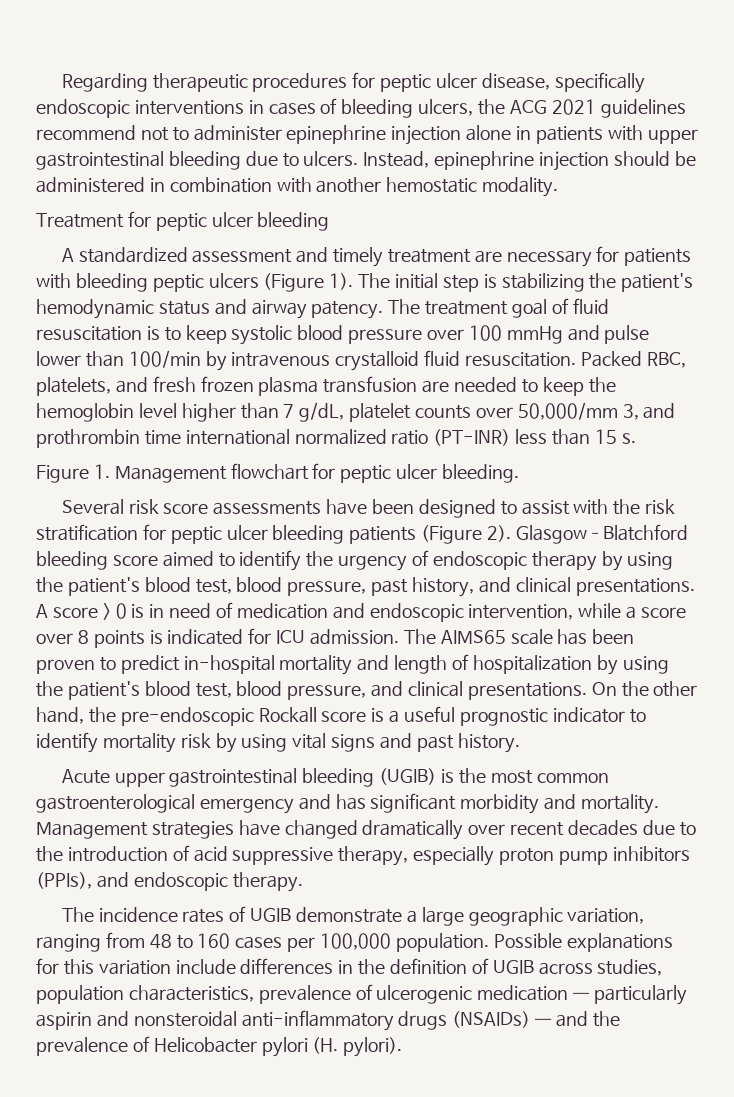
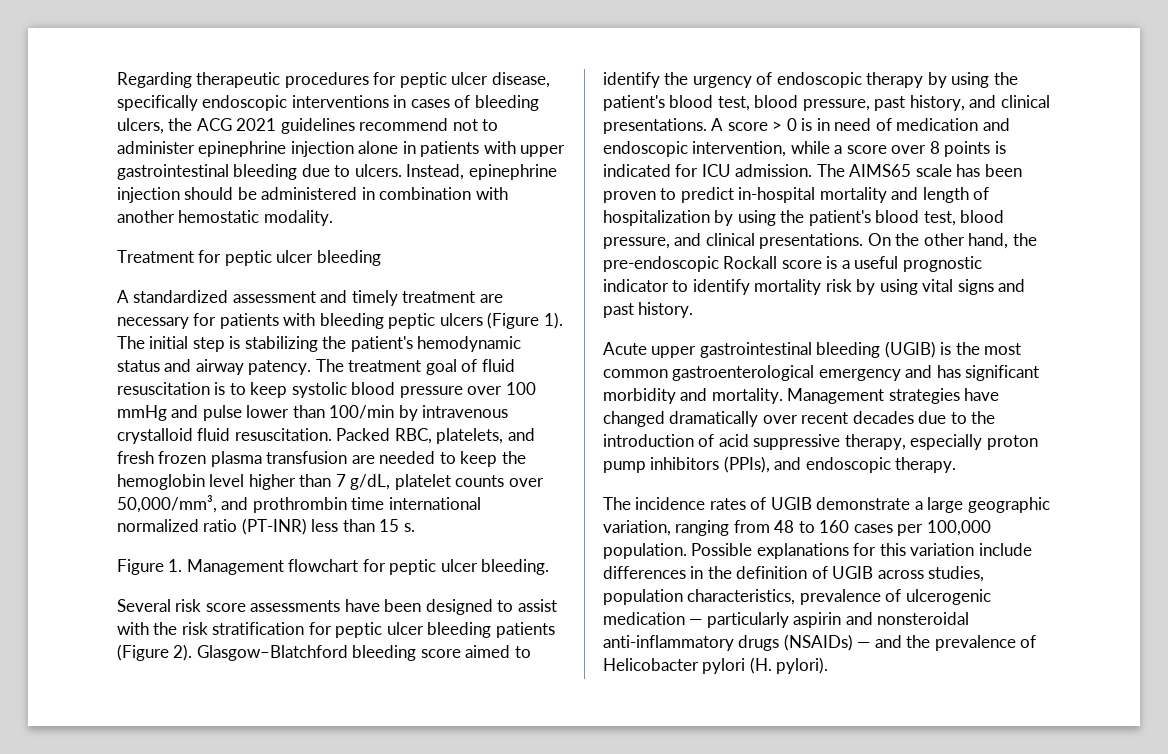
- Packed RBC, platelets, and fresh frozen plasma transfusion are needed to keep the hemoglobin level higher than 7 g/dL, platelet counts over 50,000/mm 3, and prothrombin time international normalized ratio (PT-INR) less than 15 s.
+ Packed RBC, platelets, and fresh frozen plasma transfusion are needed to keep the hemoglobin level higher than 7 g/dL, platelet counts over 50,000/mm³, and prothrombin time international normalized ratio (PT-INR) less than 15 s.

